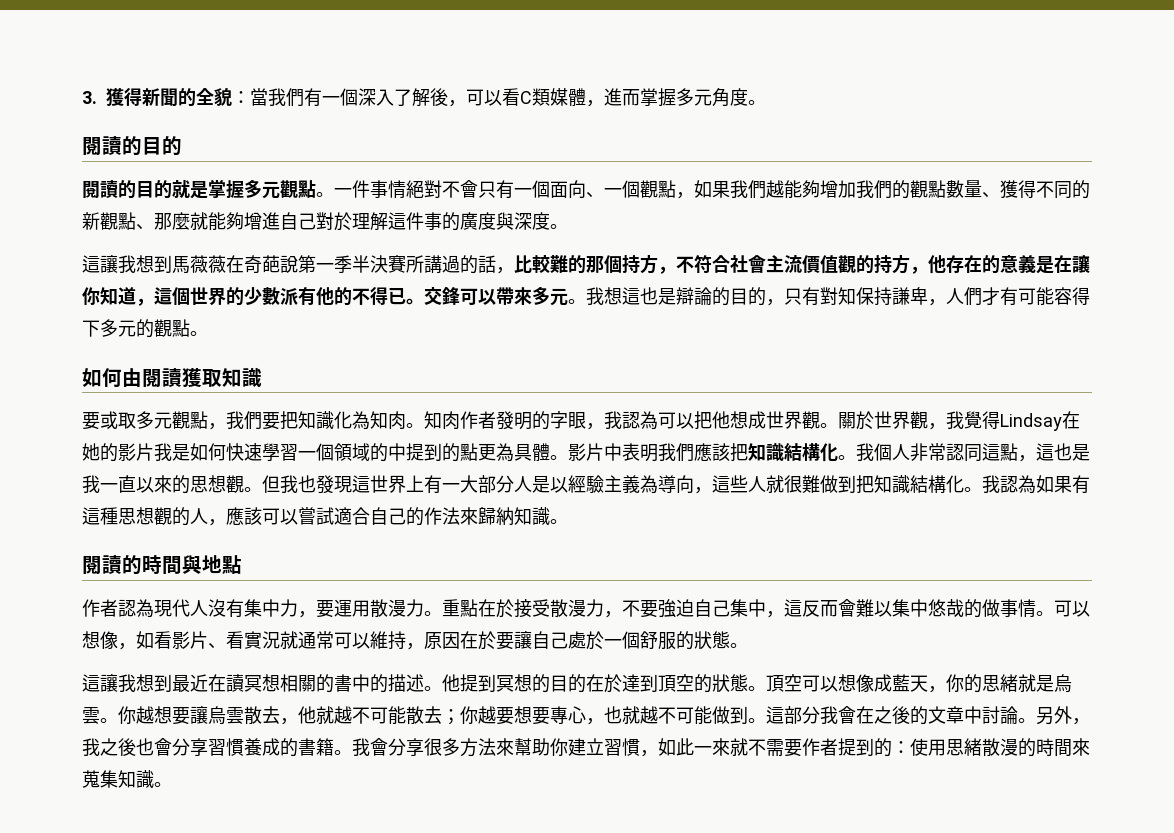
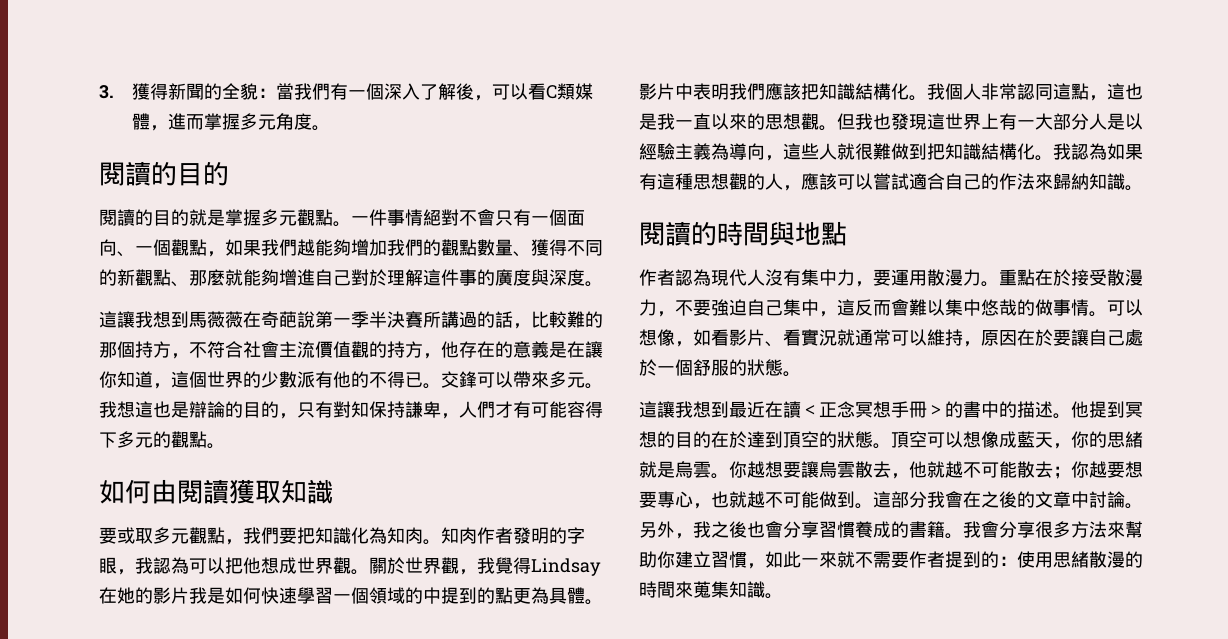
- 這讓我想到最近在讀冥想相關的書中的描述。
+ 這讓我想到最近在讀＜正念冥想手冊＞的書中的描述。

